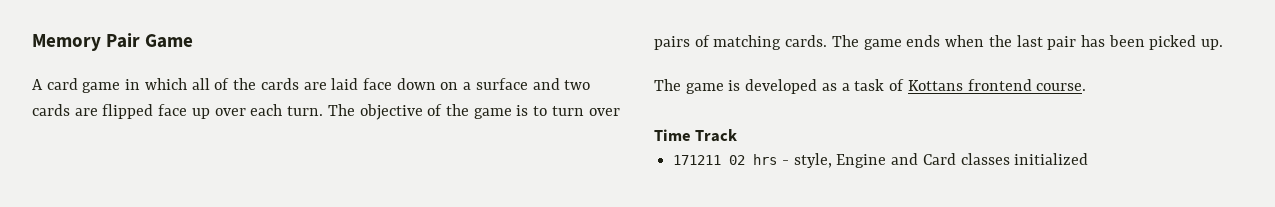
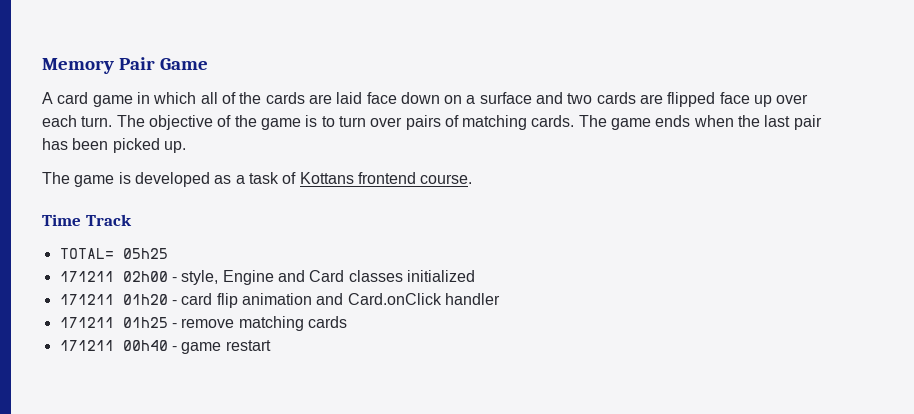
- 171211 02 hrs - style, Engine and Card classes initialized
+ TOTAL= 05h25
+ 171211 02h00 - style, Engine and Card classes initialized
+ 171211 01h20 - card flip animation and Card.onClick handler
+ 171211 01h25 - remove matching cards
+ 171211 00h40 - game restart

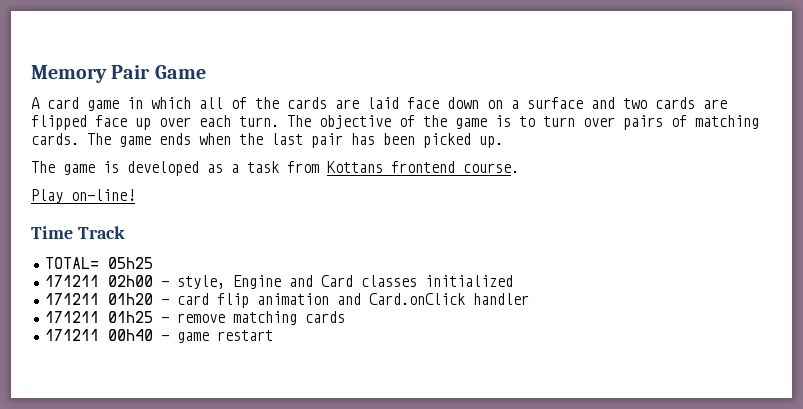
- The game is developed as a task of Kottans frontend course.
+ The game is developed as a task from Kottans frontend course.
+ Play on-line!

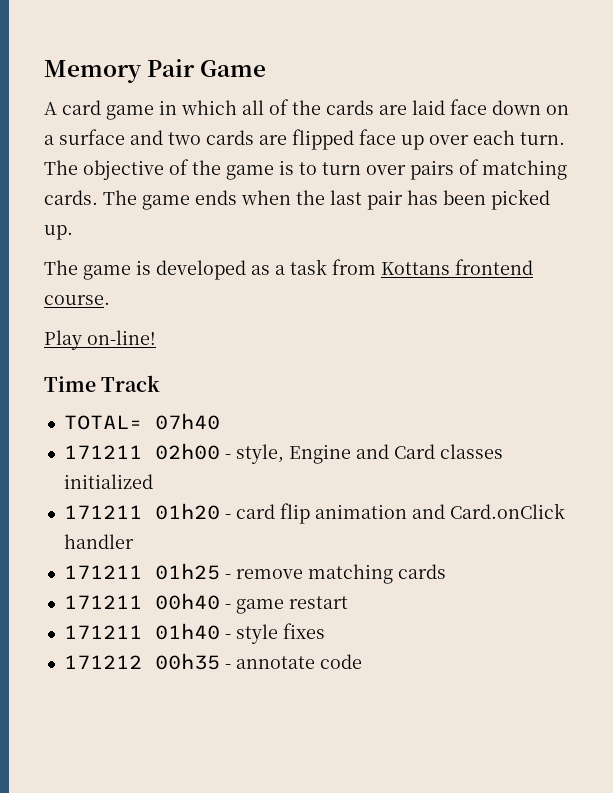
- TOTAL= 05h25
+ TOTAL= 07h40
+ 171211 01h40 - style fixes
+ 171212 00h35 - annotate code

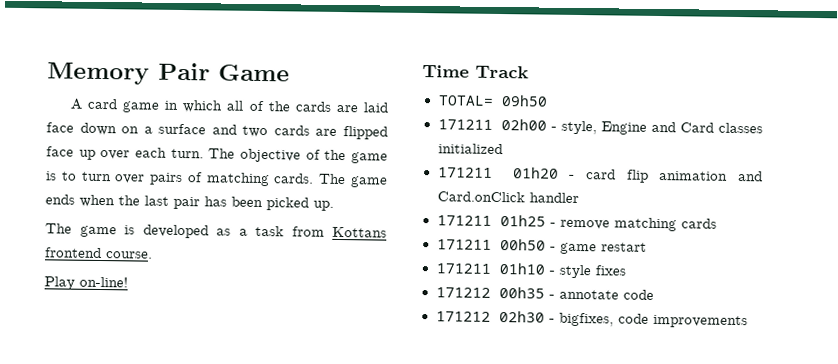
- TOTAL= 07h40
+ TOTAL= 09h50
- 171211 00h40 - game restart
+ 171211 00h50 - game restart
- 171211 01h40 - style fixes
+ 171211 01h10 - style fixes
+ 171212 02h30 - bigfixes, code improvements

